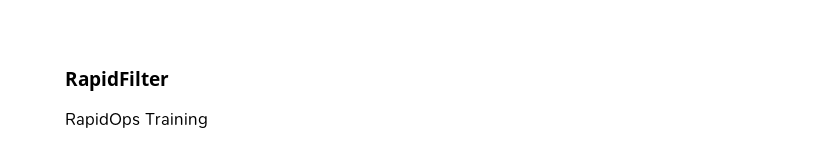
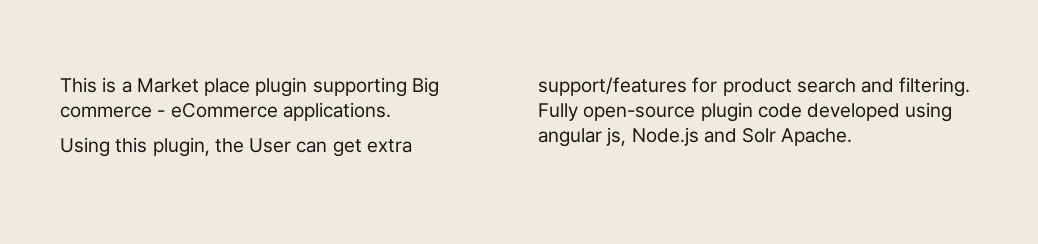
- RapidFilter
- RapidOps Training
+ This is a Market place plugin supporting Big commerce - eCommerce applications.
+ Using this plugin, the User can get extra support/features for product search and filtering. Fully open-source plugin code developed using angular js, Node.js and Solr Apache.

